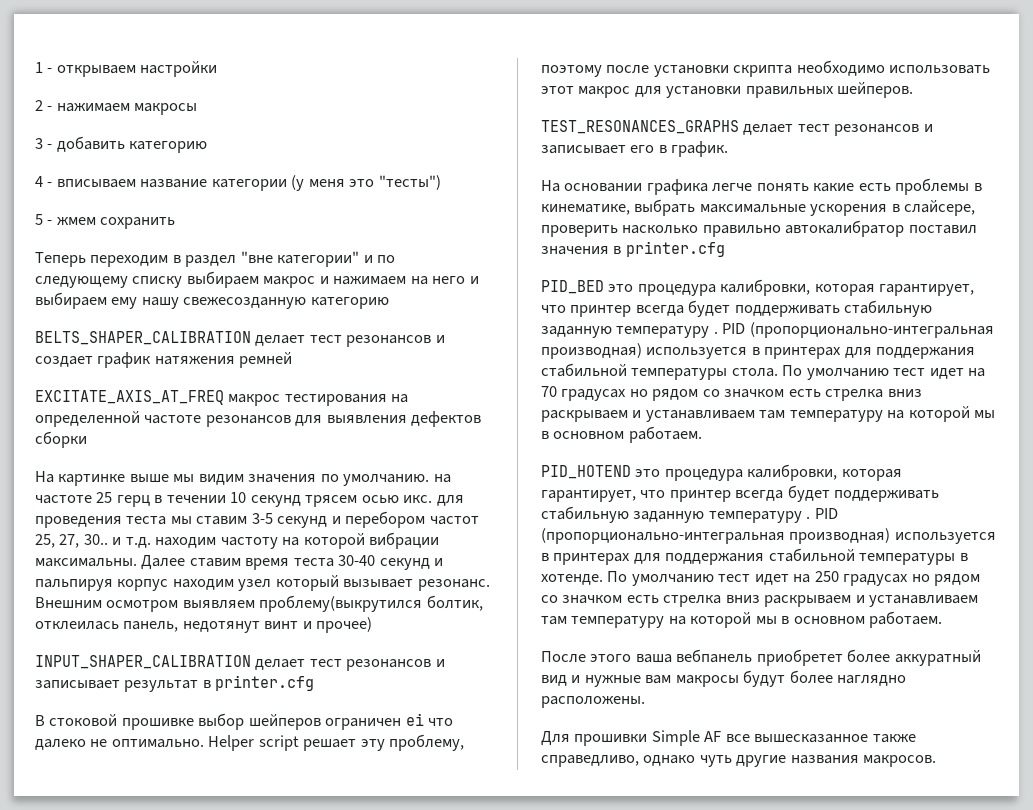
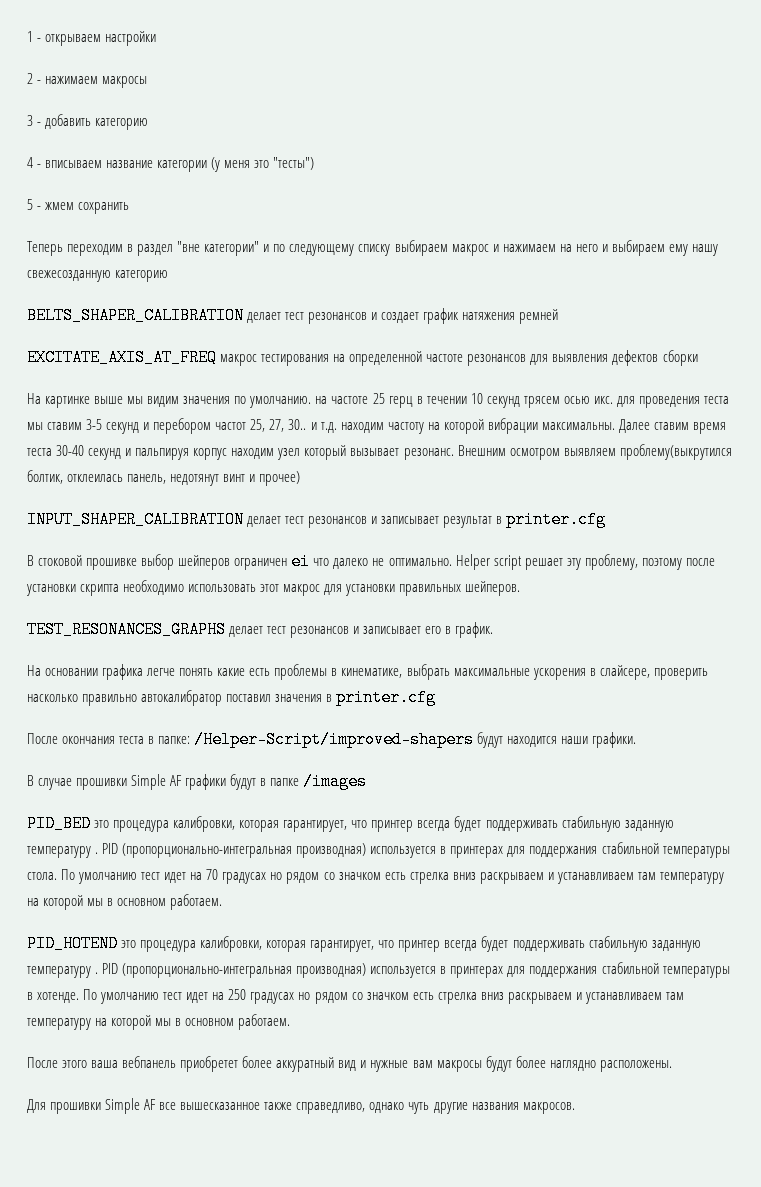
+ После окончания теста в папке: /Helper-Script/improved-shapers будут находится наши графики.
+ В случае прошивки Simple AF графики будут в папке /images

